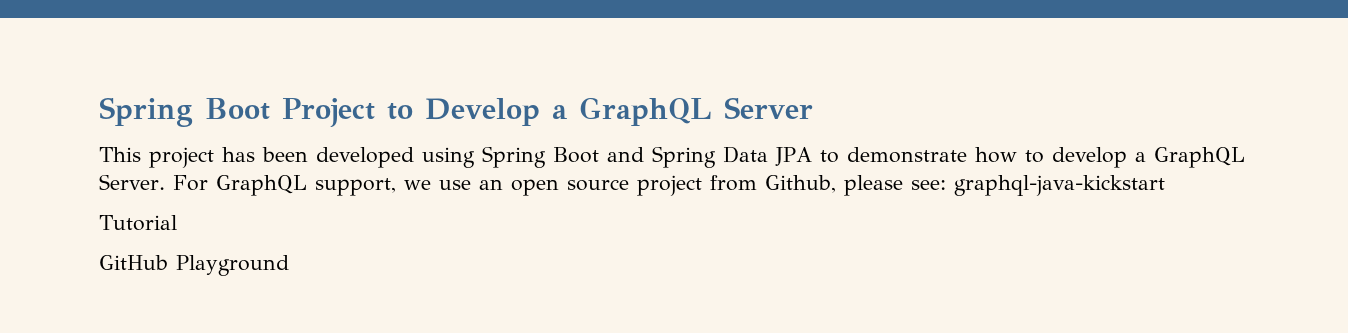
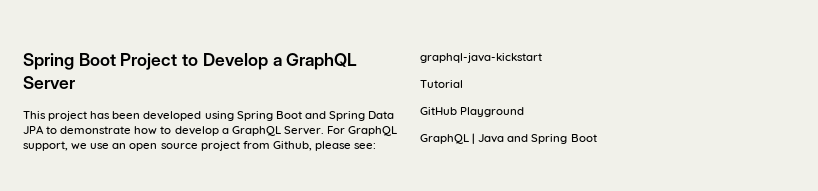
+ GraphQL | Java and Spring Boot

